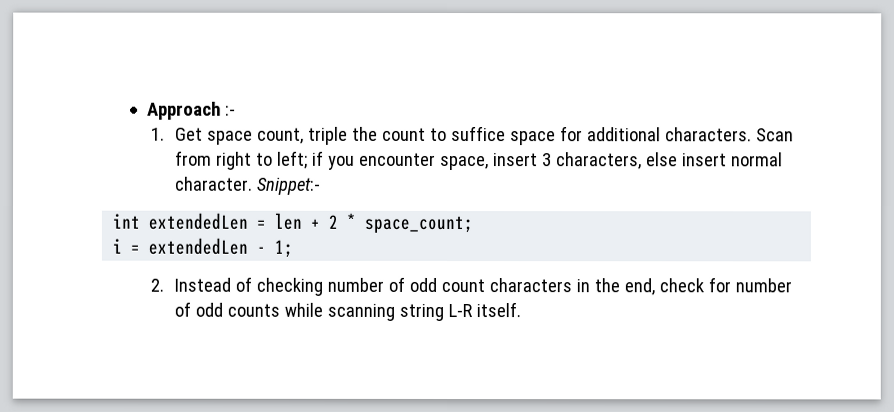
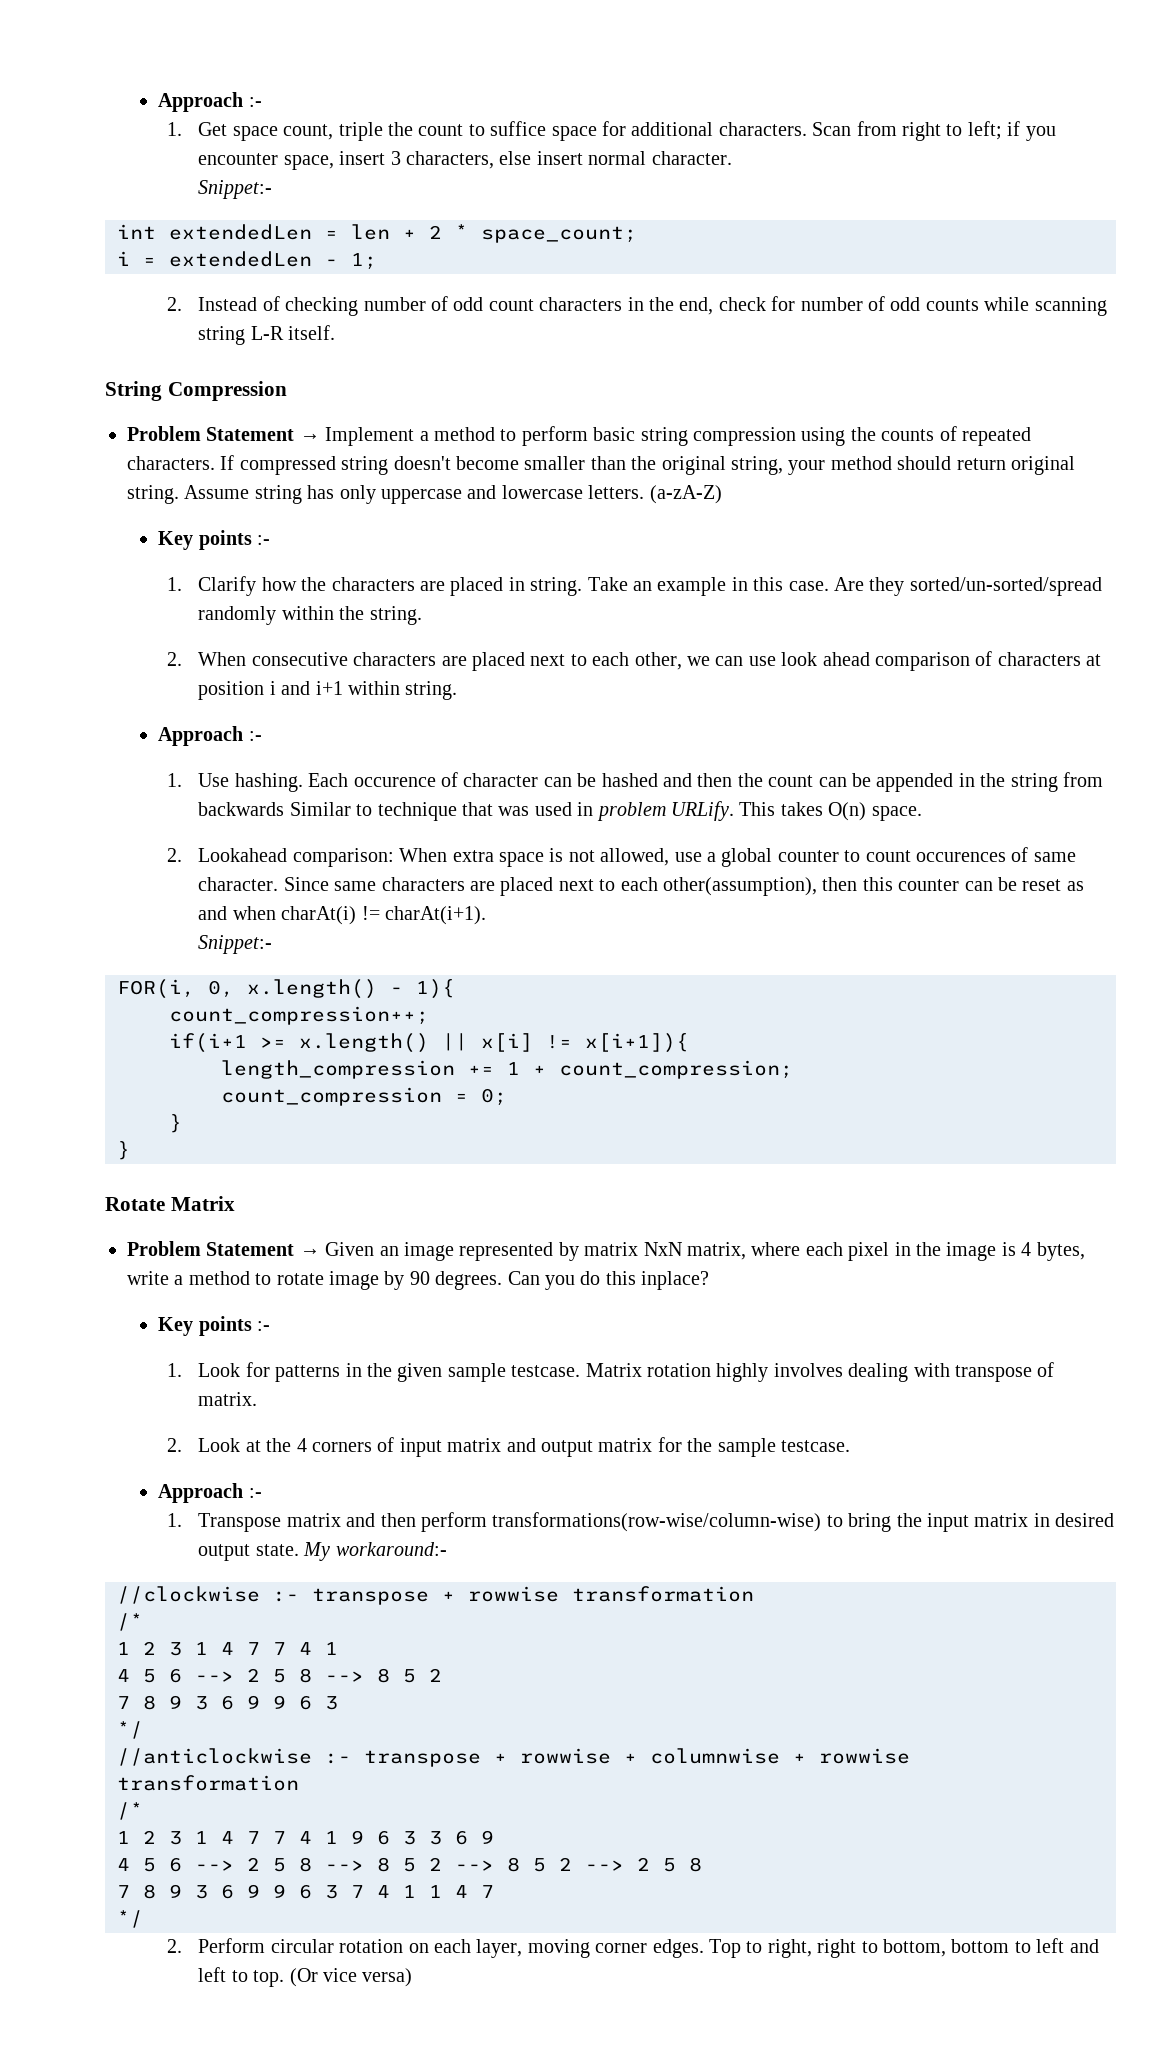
- Scan from right to left; if you encounter space, insert 3 characters, else insert normal character. Snippet:-
+ Scan from right to left; if you encounter space, insert 3 characters, else insert normal character.
+ Snippet:-
+ String Compression
+ Problem Statement → Implement a method to perform basic string compression using the counts of repeated characters. If compressed string doesn't become smaller than the original string, your method should return original string. Assume string has only uppercase and lowercase letters. (a-zA-Z)
+ Key points :-
+ 1. Clarify how the characters are placed in string. Take an example in this case. Are they sorted/un-sorted/spread randomly within the string.
+ 2. When consecutive characters are placed next to each other, we can use look ahead comparison of characters at position i and i+1 within string.
+ Approach :-
+ 1. Use hashing. Each occurence of character can be hashed and then the count can be appended in the string from backwards Similar to technique that was used in problem URLify. This takes O(n) space.
+ 2. Lookahead comparison: When extra space is not allowed, use a global counter to count occurences of same character. Since same characters are placed next to each other(assumption), then this counter can be reset as and when charAt(i) != charAt(i+1).
+ Snippet:-
+ FOR(i, 0, x.length() - 1){
+ count_compression++;
+ if(i+1 >= x.length() || x[i] != x[i+1]){
+ length_compression += 1 + count_compression;
+ count_compression = 0;
+ }
+ }
+ Rotate Matrix
+ Problem Statement → Given an image represented by matrix NxN matrix, where each pixel in the image is 4 bytes, write a method to rotate image by 90 degrees. Can you do this inplace?
+ Key points :-
+ 1. Look for patterns in the given sample testcase. Matrix rotation highly involves dealing with transpose of matrix.
+ 2. Look at the 4 corners of input matrix and output matrix for the sample testcase.
+ Approach :-
+ 1. Transpose matrix and then perform transformations(row-wise/column-wise) to bring the input matrix in desired output state. My workaround:-
+ //clockwise :- transpose + rowwise transformation
+ /*
+ 1 2 3 1 4 7 7 4 1
+ 4 5 6 --> 2 5 8 --> 8 5 2
+ 7 8 9 3 6 9 9 6 3
+ */
+ //anticlockwise :- transpose + rowwise + columnwise + rowwise transformation
+ /*
+ 1 2 3 1 4 7 7 4 1 9 6 3 3 6 9
+ 4 5 6 --> 2 5 8 --> 8 5 2 --> 8 5 2 --> 2 5 8
+ 7 8 9 3 6 9 9 6 3 7 4 1 1 4 7
+ */
+ 2. Perform circular rotation on each layer, moving corner edges. Top to right, right to bottom, bottom to left and left to top. (Or vice versa)

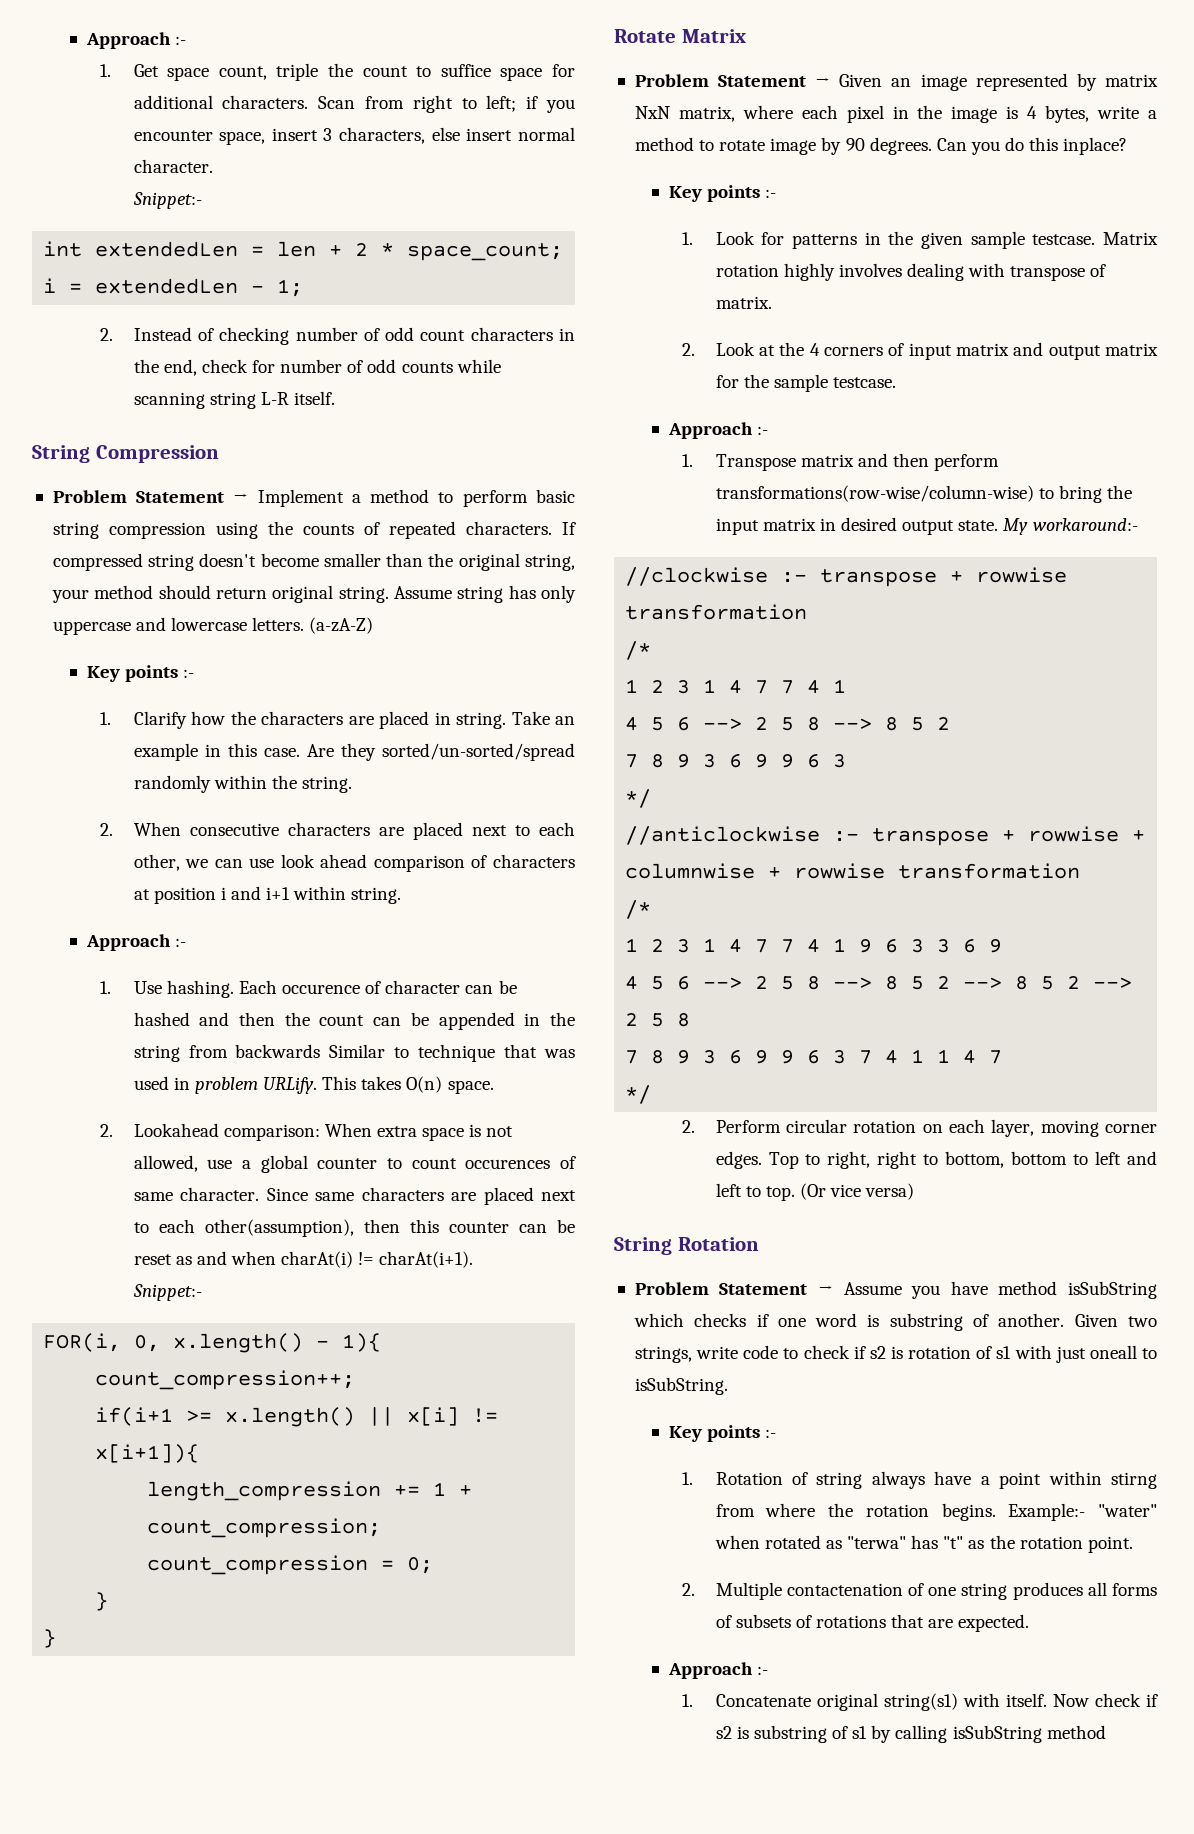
+ String Rotation
+ Problem Statement → Assume you have method isSubString which checks if one word is substring of another. Given two strings, write code to check if s2 is rotation of s1 with just oneall to isSubString.
+ Key points :-
+ 1. Rotation of string always have a point within stirng from where the rotation begins. Example:- "water" when rotated as "terwa" has "t" as the rotation point.
+ 2. Multiple contactenation of one string produces all forms of subsets of rotations that are expected.
+ Approach :-
+ 1. Concatenate original string(s1) with itself. Now check if s2 is substring of s1 by calling isSubString method

